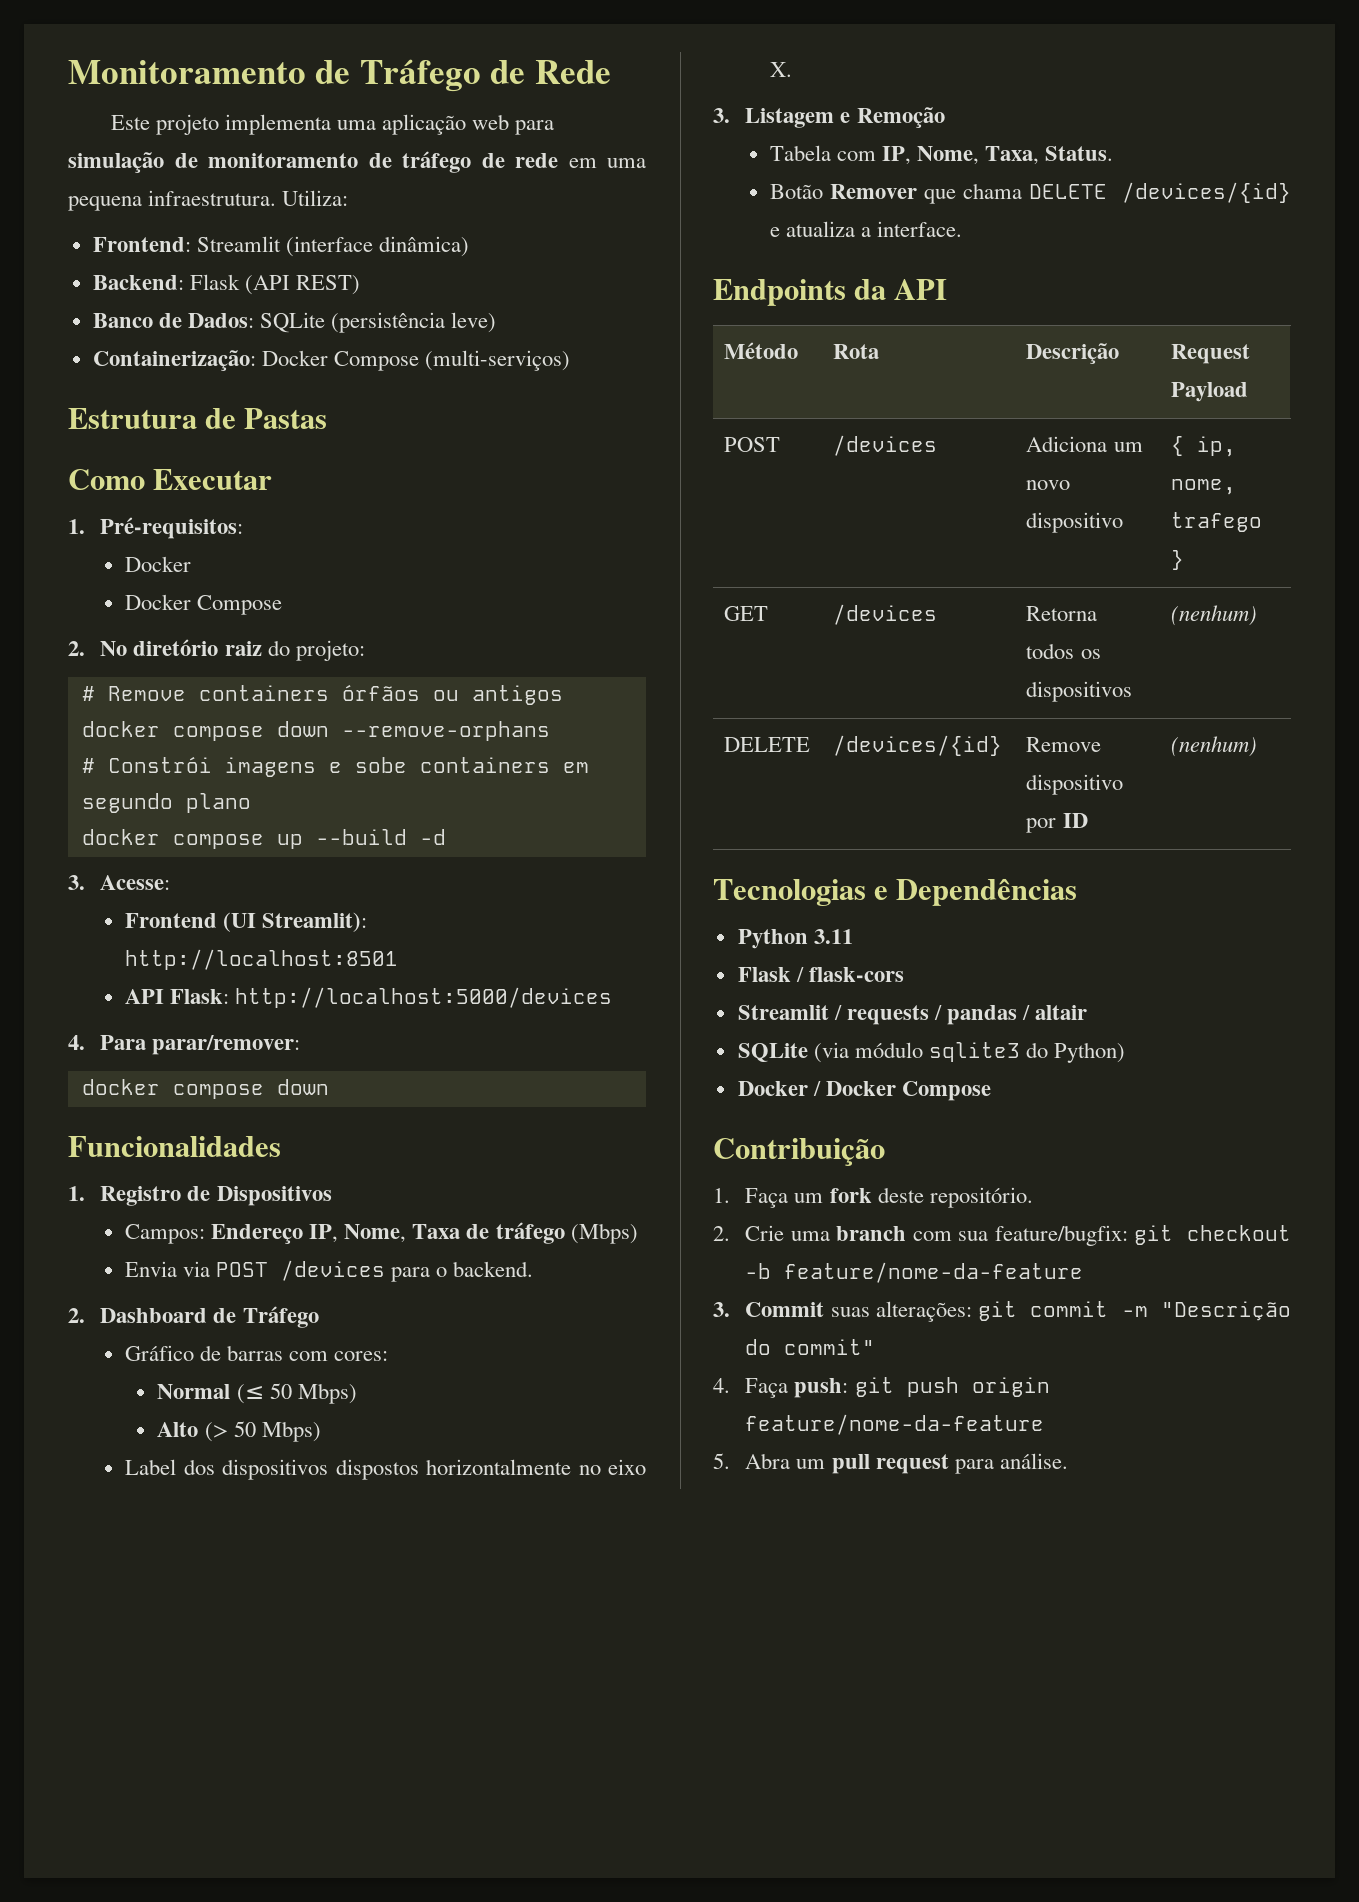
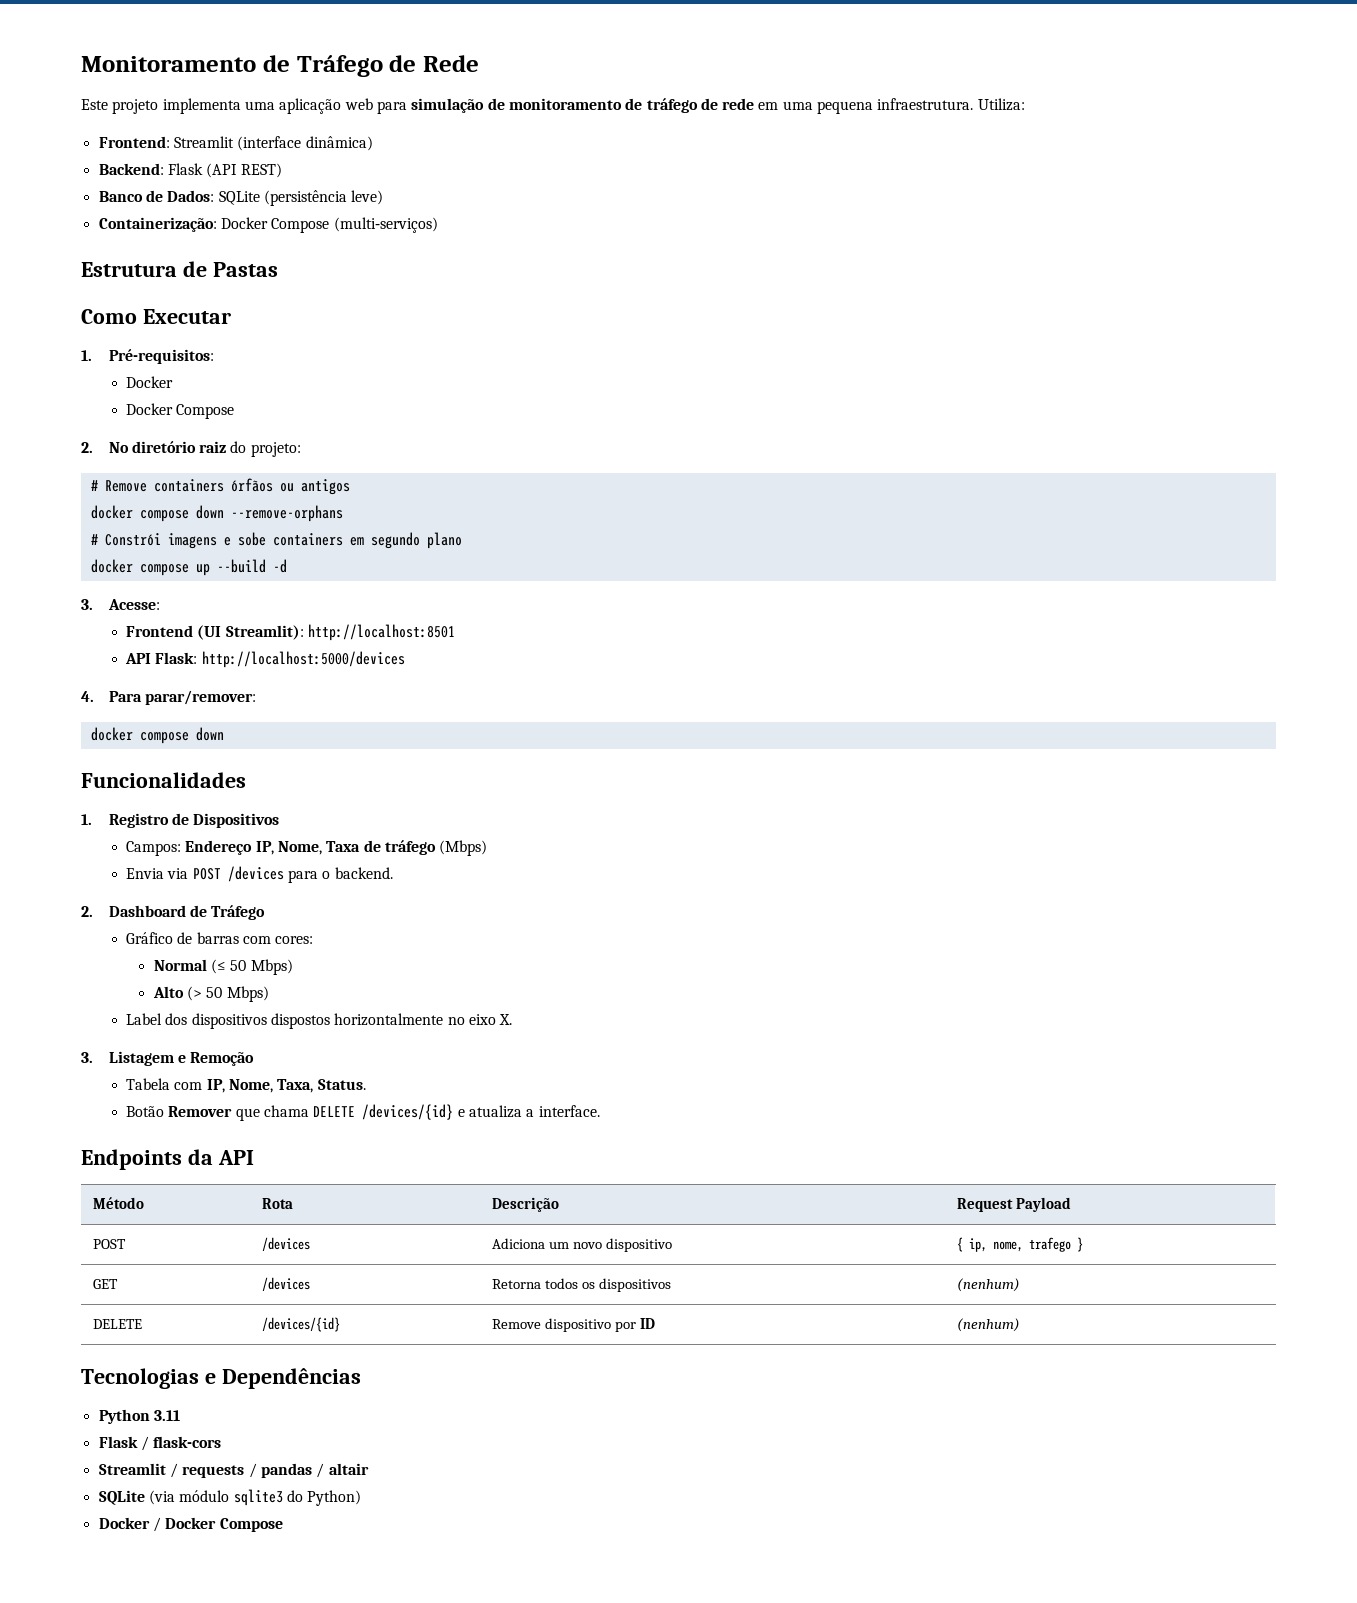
- Contribuição
- 1. Faça um fork deste repositório.
- 2. Crie uma branch com sua feature/bugfix: git checkout -b feature/nome-da-feature
- 3. Commit suas alterações: git commit -m "Descrição do commit"
- 4. Faça push: git push origin feature/nome-da-feature
- 5. Abra um pull request para análise.

